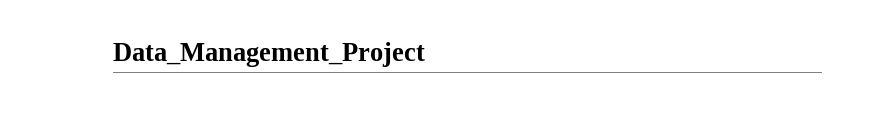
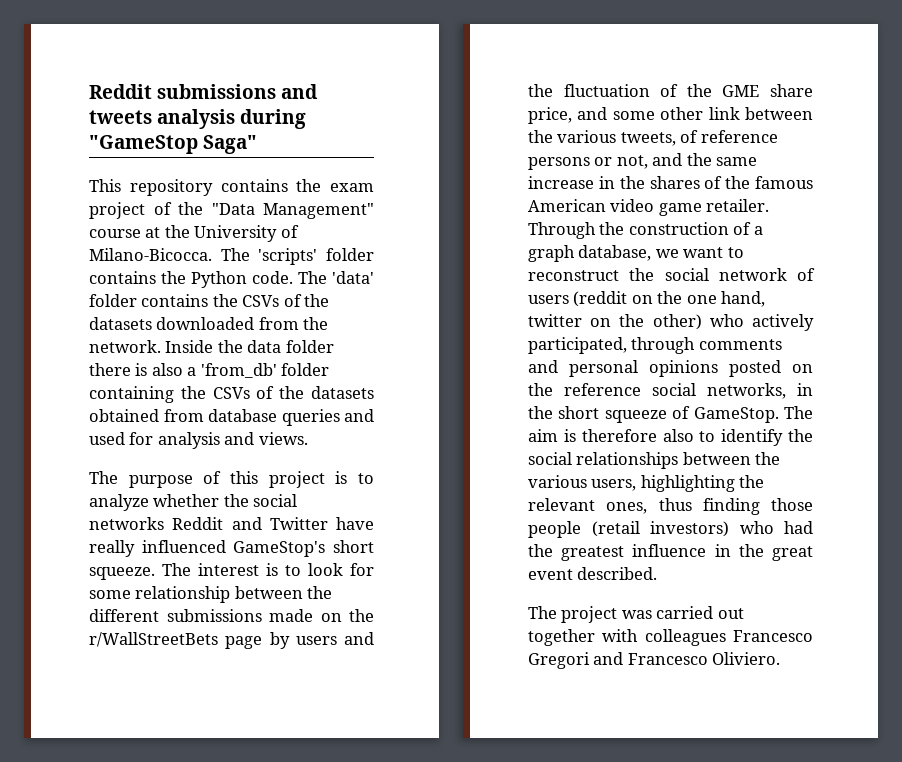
- Data_Management_Project
+ Reddit submissions and tweets analysis during "GameStop Saga"
+ This repository contains the exam project of the "Data Management" course at the University of Milano-Bicocca. The 'scripts' folder contains the Python code. The 'data' folder contains the CSVs of the datasets downloaded from the network. Inside the data folder there is also a 'from_db' folder containing the CSVs of the datasets obtained from database queries and used for analysis and views.
+ The purpose of this project is to analyze whether the social networks Reddit and Twitter have really influenced GameStop's short squeeze. The interest is to look for some relationship between the different submissions made on the r/WallStreetBets page by users and the fluctuation of the GME share price, and some other link between the various tweets, of reference persons or not, and the same increase in the shares of the famous American video game retailer. Through the construction of a graph database, we want to reconstruct the social network of users (reddit on the one hand, twitter on the other) who actively participated, through comments and personal opinions posted on the reference social networks, in the short squeeze of GameStop. The aim is therefore also to identify the social relationships between the various users, highlighting the relevant ones, thus finding those people (retail investors) who had the greatest influence in the great event described.
+ The project was carried out together with colleagues Francesco Gregori and Francesco Oliviero.

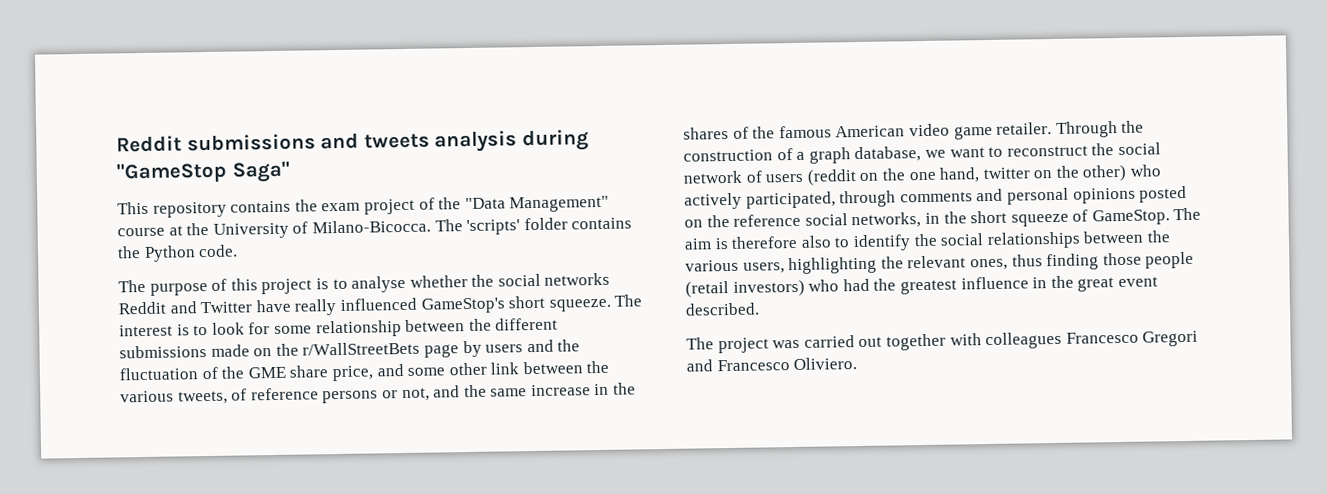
- The 'data' folder contains the CSVs of the datasets downloaded from the network. Inside the data folder there is also a 'from_db' folder containing the CSVs of the datasets obtained from database queries and used for analysis and views.
- The purpose of this project is to analyze whether the social networks Reddit and Twitter have really influenced GameStop's short squeeze.
+ The purpose of this project is to analyse whether the social networks Reddit and Twitter have really influenced GameStop's short squeeze.

